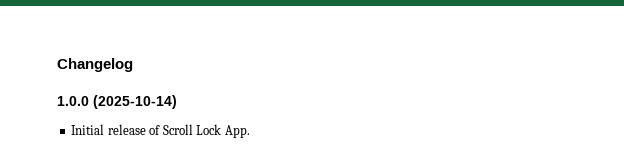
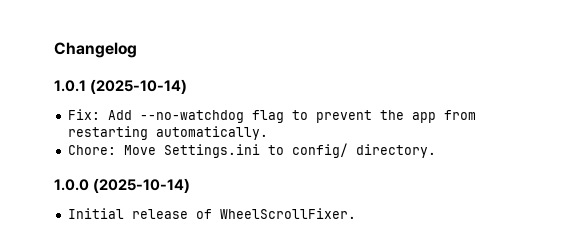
+ 1.0.1 (2025-10-14)
+ Fix: Add --no-watchdog flag to prevent the app from restarting automatically.
+ Chore: Move Settings.ini to config/ directory.
- Initial release of Scroll Lock App.
+ Initial release of WheelScrollFixer.

